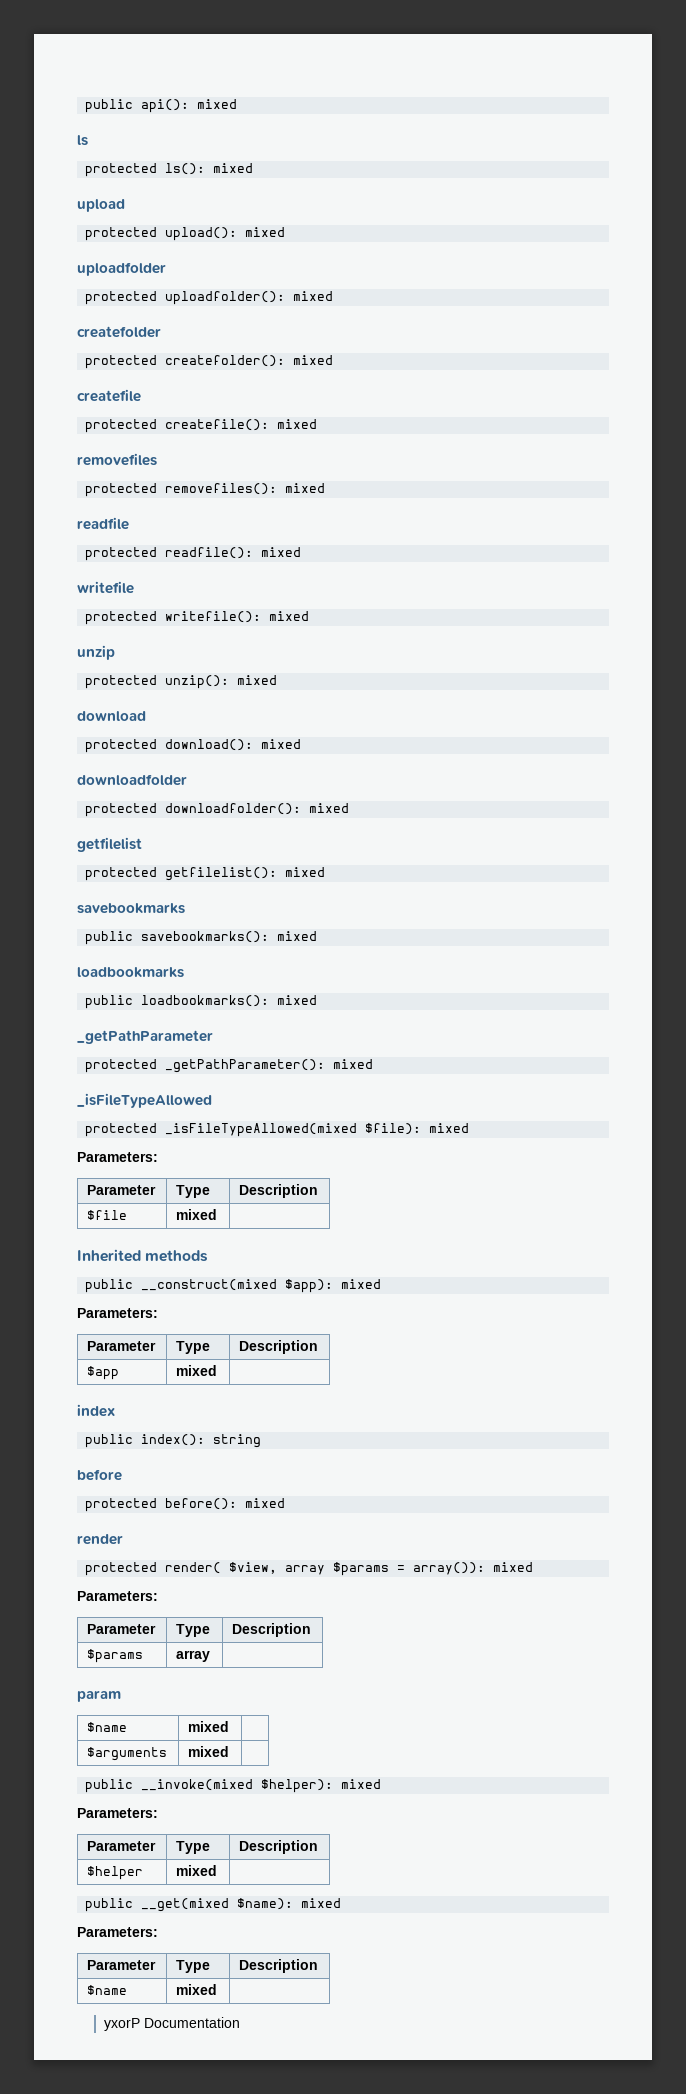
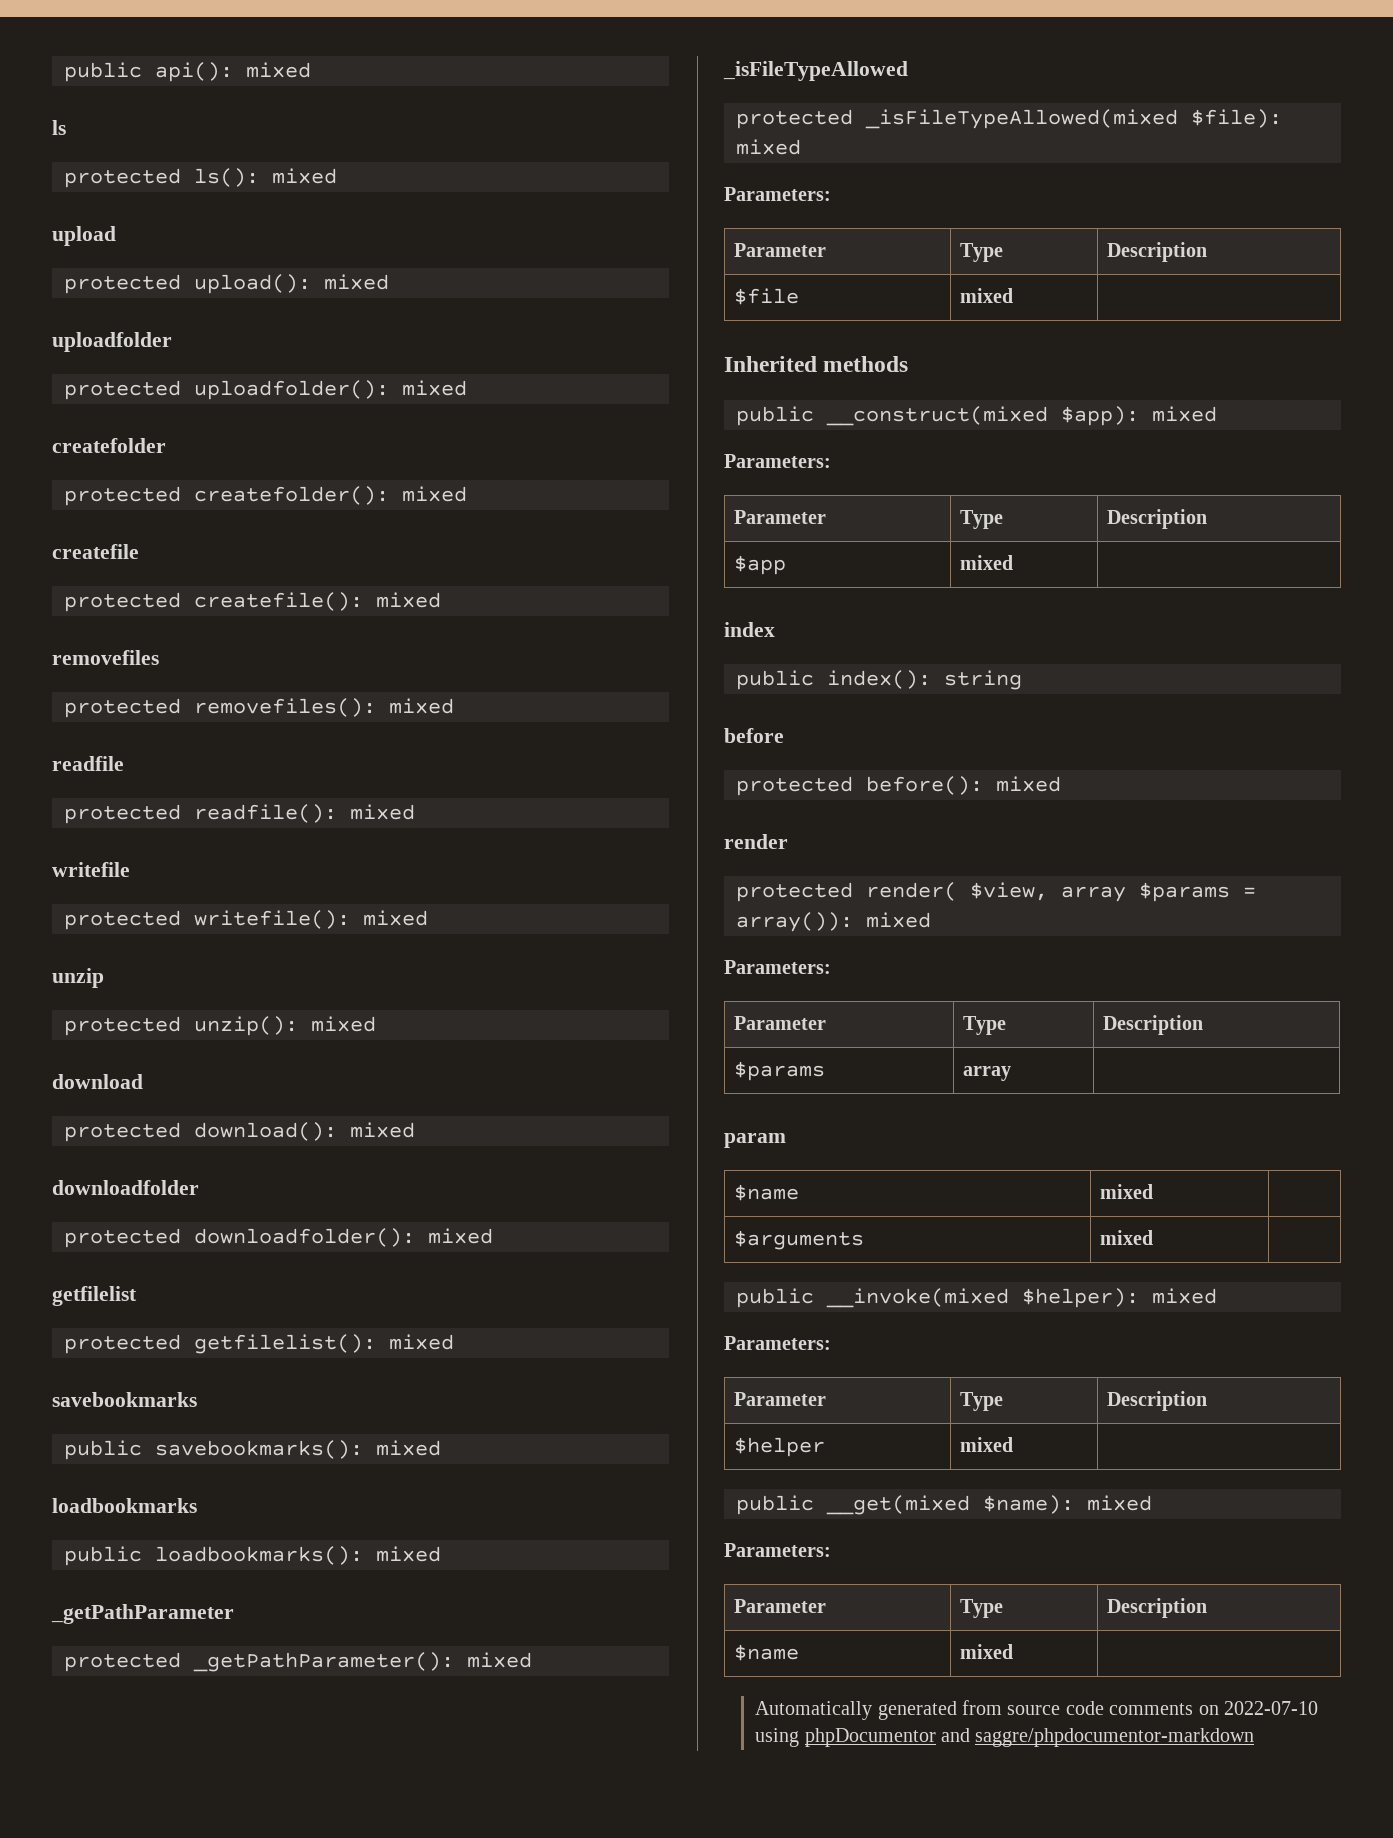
- yxorP Documentation
+ Automatically generated from source code comments on 2022-07-10 using phpDocumentor and saggre/phpdocumentor-markdown

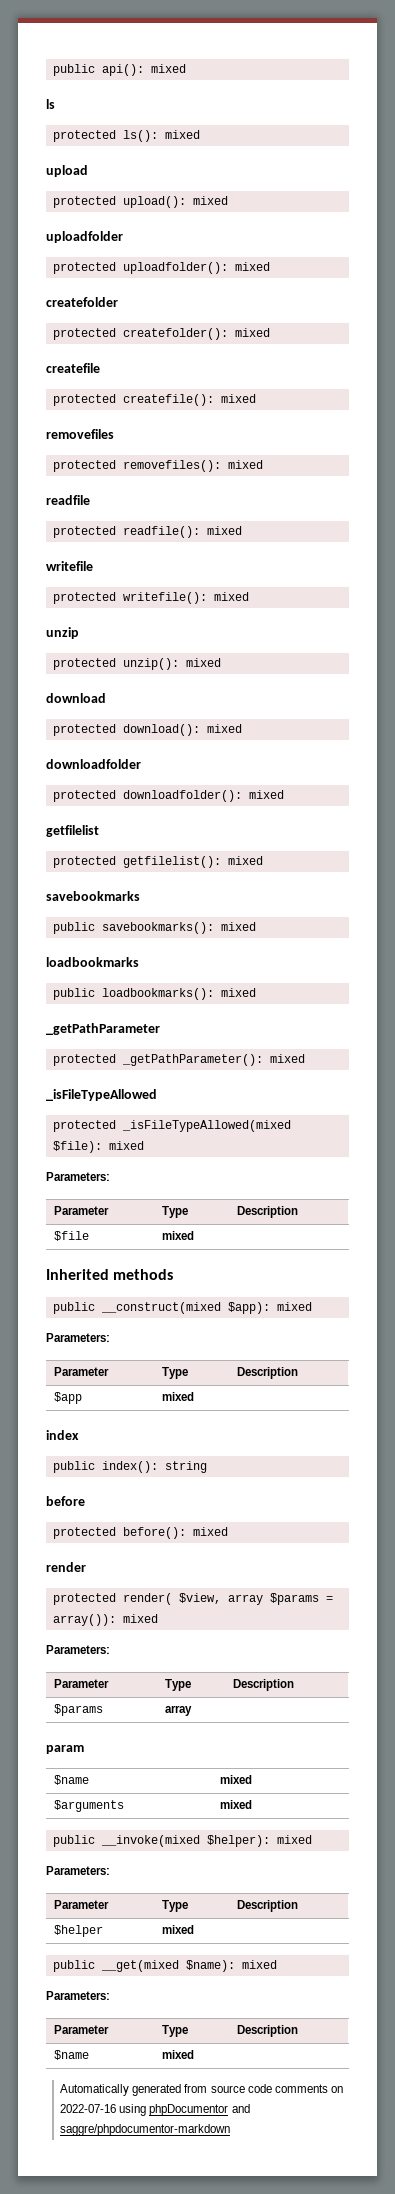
- Automatically generated from source code comments on 2022-07-10 using phpDocumentor and saggre/phpdocumentor-markdown
+ Automatically generated from source code comments on 2022-07-16 using phpDocumentor and saggre/phpdocumentor-markdown

